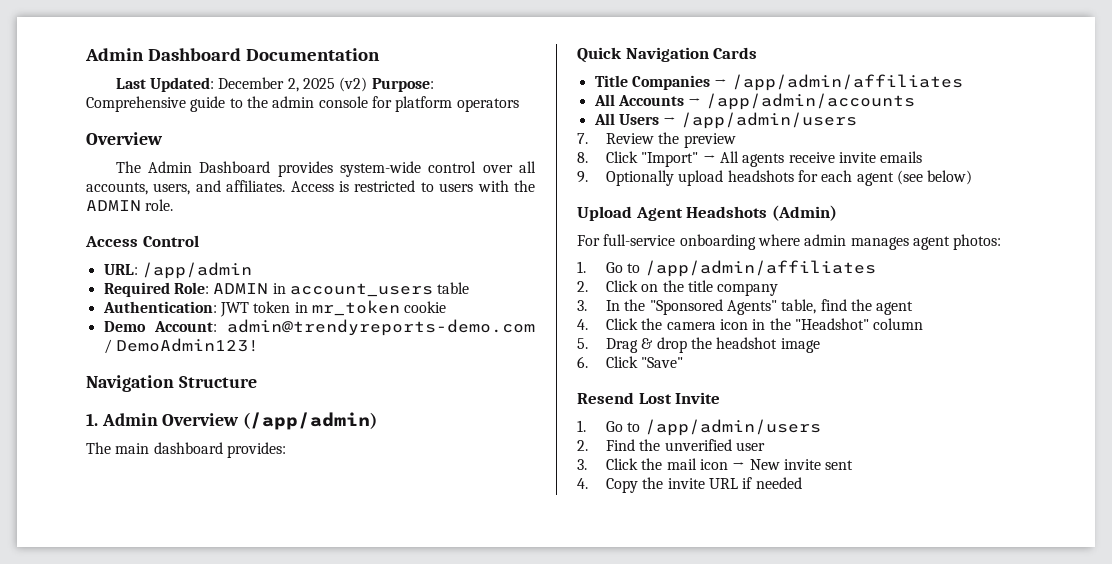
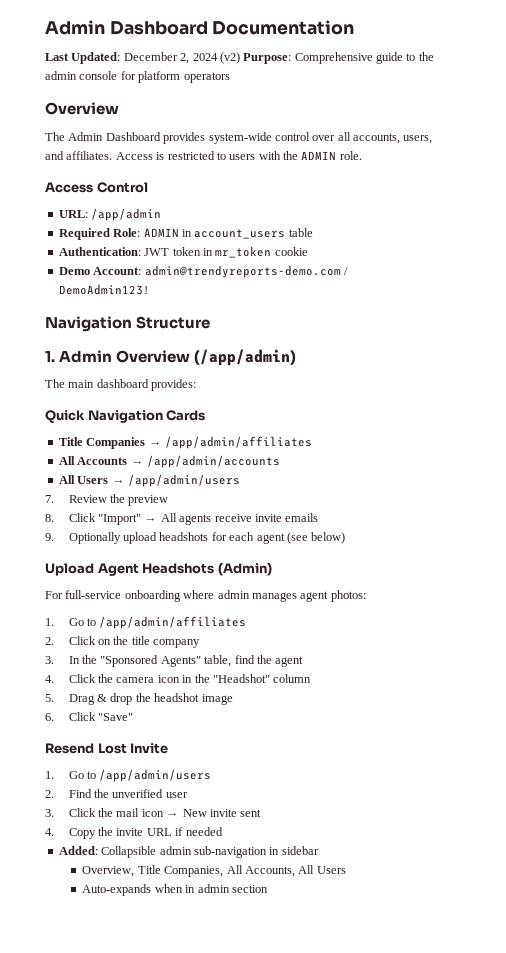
- Last Updated: December 2, 2025 (v2) Purpose: Comprehensive guide to the admin console for platform operators
+ Last Updated: December 2, 2024 (v2) Purpose: Comprehensive guide to the admin console for platform operators
+ Added: Collapsible admin sub-navigation in sidebar
+ Overview, Title Companies, All Accounts, All Users
+ Auto-expands when in admin section

